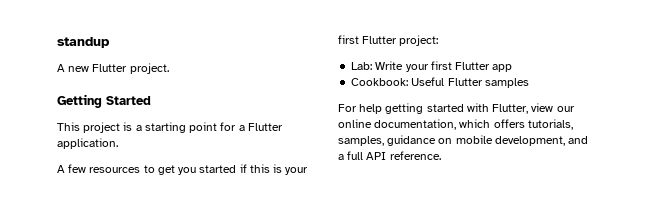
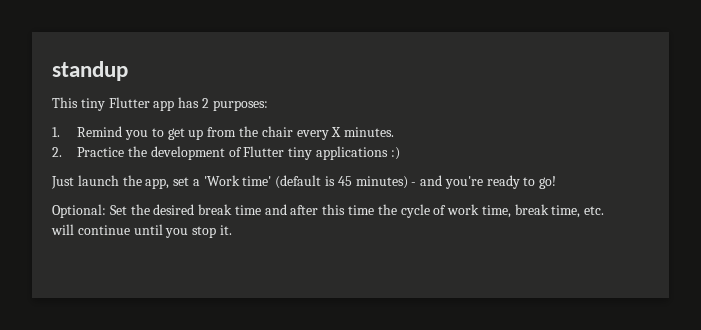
- A new Flutter project.
- Getting Started
- This project is a starting point for a Flutter application.
- A few resources to get you started if this is your first Flutter project:
- Lab: Write your first Flutter app
- Cookbook: Useful Flutter samples
- For help getting started with Flutter, view our online documentation, which offers tutorials, samples, guidance on mobile development, and a full API reference.
+ This tiny Flutter app has 2 purposes:
+ 1. Remind you to get up from the chair every X minutes.
+ 2. Practice the development of Flutter tiny applications :)
+ Just launch the app, set a 'Work time' (default is 45 minutes) - and you're ready to go!
+ Optional: Set the desired break time and after this time the cycle of work time, break time, etc. will continue until you stop it.

